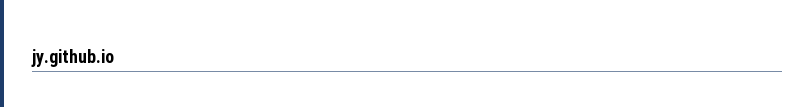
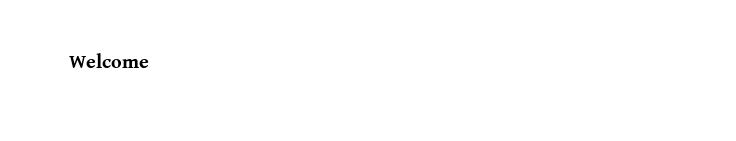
- jy.github.io
+ Welcome

